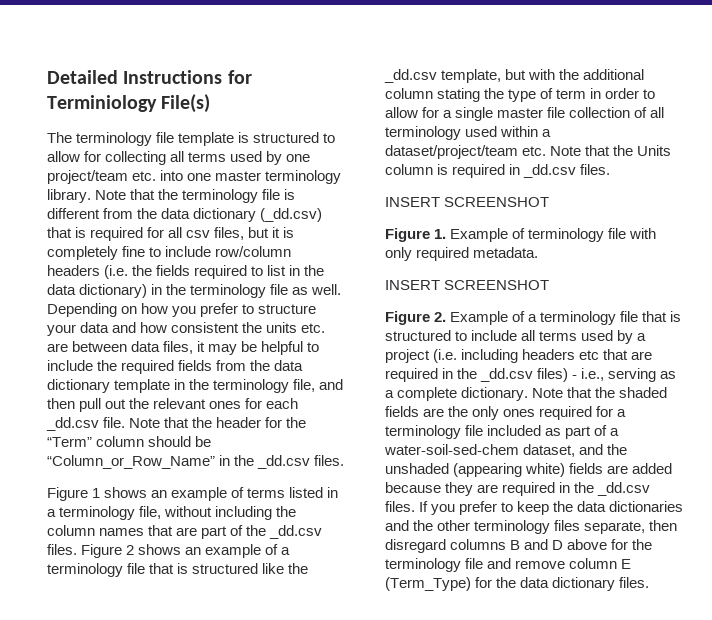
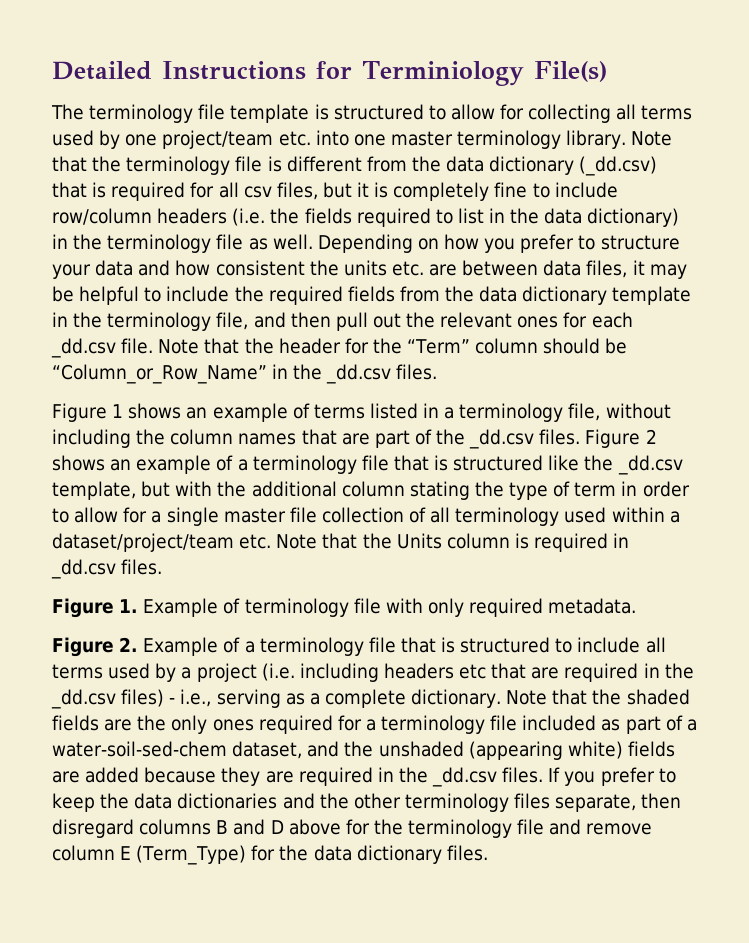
  Figure 2 shows an example of a terminology file that is structured like the _dd.csv template, but with the additional column stating the type of term in order to allow for a single master file collection of all terminology used within a dataset/project/team etc. Note that the Units column is required in _dd.csv files.
- INSERT SCREENSHOT
  Figure 1. Example of terminology file with only required metadata.
- INSERT SCREENSHOT

